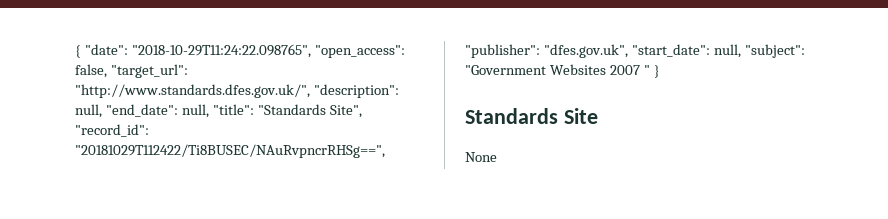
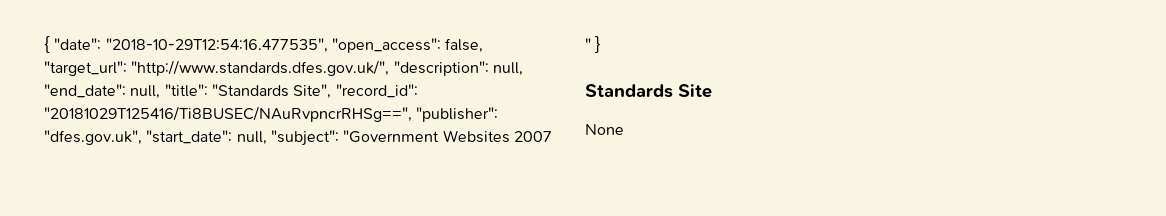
- { "date": "2018-10-29T11:24:22.098765", "open_access": false, "target_url": "http://www.standards.dfes.gov.uk/", "description": null, "end_date": null, "title": "Standards Site", "record_id": "20181029T112422/Ti8BUSEC/NAuRvpncrRHSg==", "publisher": "dfes.gov.uk", "start_date": null, "subject": "Government Websites 2007 " }
+ { "date": "2018-10-29T12:54:16.477535", "open_access": false, "target_url": "http://www.standards.dfes.gov.uk/", "description": null, "end_date": null, "title": "Standards Site", "record_id": "20181029T125416/Ti8BUSEC/NAuRvpncrRHSg==", "publisher": "dfes.gov.uk", "start_date": null, "subject": "Government Websites 2007 " }

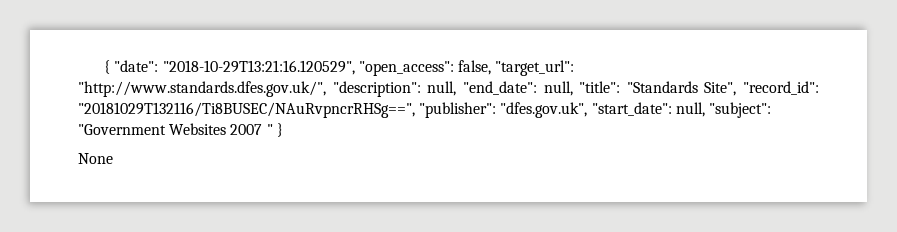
- { "date": "2018-10-29T12:54:16.477535", "open_access": false, "target_url": "http://www.standards.dfes.gov.uk/", "description": null, "end_date": null, "title": "Standards Site", "record_id": "20181029T125416/Ti8BUSEC/NAuRvpncrRHSg==", "publisher": "dfes.gov.uk", "start_date": null, "subject": "Government Websites 2007 " }
+ { "date": "2018-10-29T13:21:16.120529", "open_access": false, "target_url": "http://www.standards.dfes.gov.uk/", "description": null, "end_date": null, "title": "Standards Site", "record_id": "20181029T132116/Ti8BUSEC/NAuRvpncrRHSg==", "publisher": "dfes.gov.uk", "start_date": null, "subject": "Government Websites 2007 " }
- Standards Site

